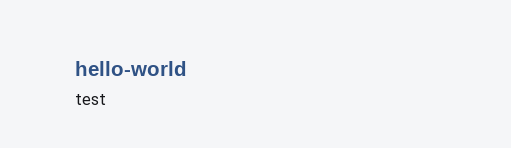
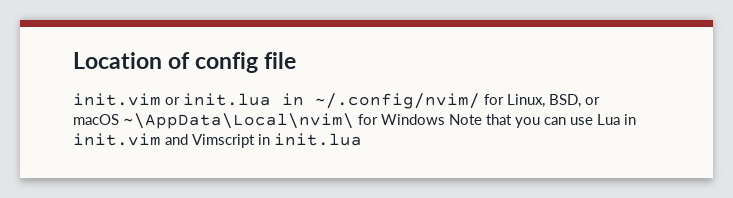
- hello-world
- test
+ Location of config file
+ init.vim or init.lua in ~/.config/nvim/ for Linux, BSD, or macOS ~\AppData\Local\nvim\ for Windows Note that you can use Lua in init.vim and Vimscript in init.lua

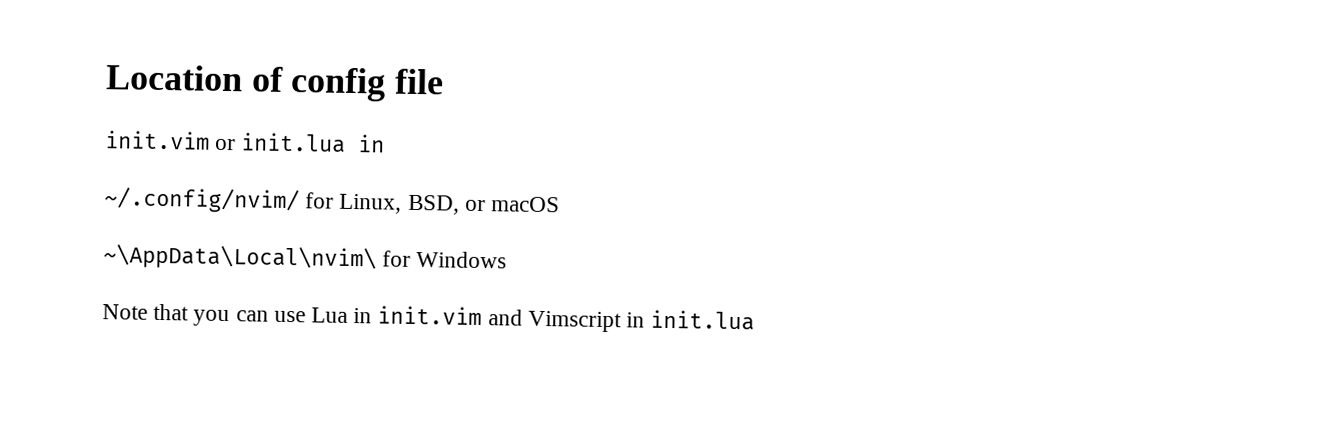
- init.vim or init.lua in ~/.config/nvim/ for Linux, BSD, or macOS ~\AppData\Local\nvim\ for Windows Note that you can use Lua in init.vim and Vimscript in init.lua
+ init.vim or init.lua in
+ ~/.config/nvim/ for Linux, BSD, or macOS
+ ~\AppData\Local\nvim\ for Windows
+ Note that you can use Lua in init.vim and Vimscript in init.lua

